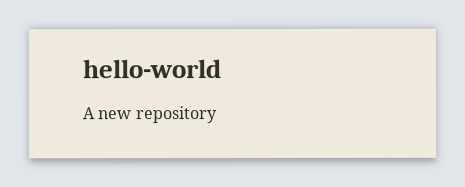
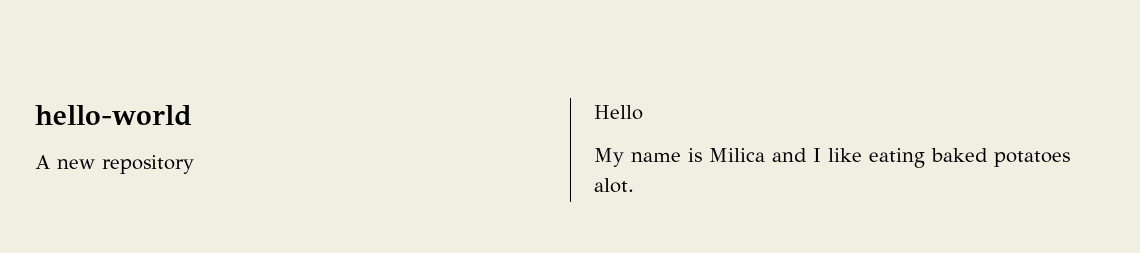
+ Hello
+ My name is Milica and I like eating baked potatoes alot.

